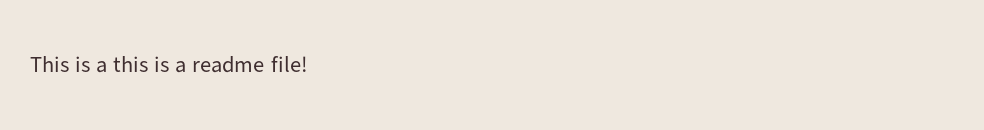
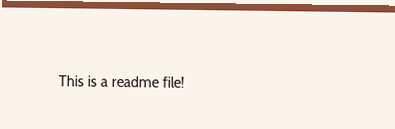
- This is a this is a readme file!
+ This is a readme file!

